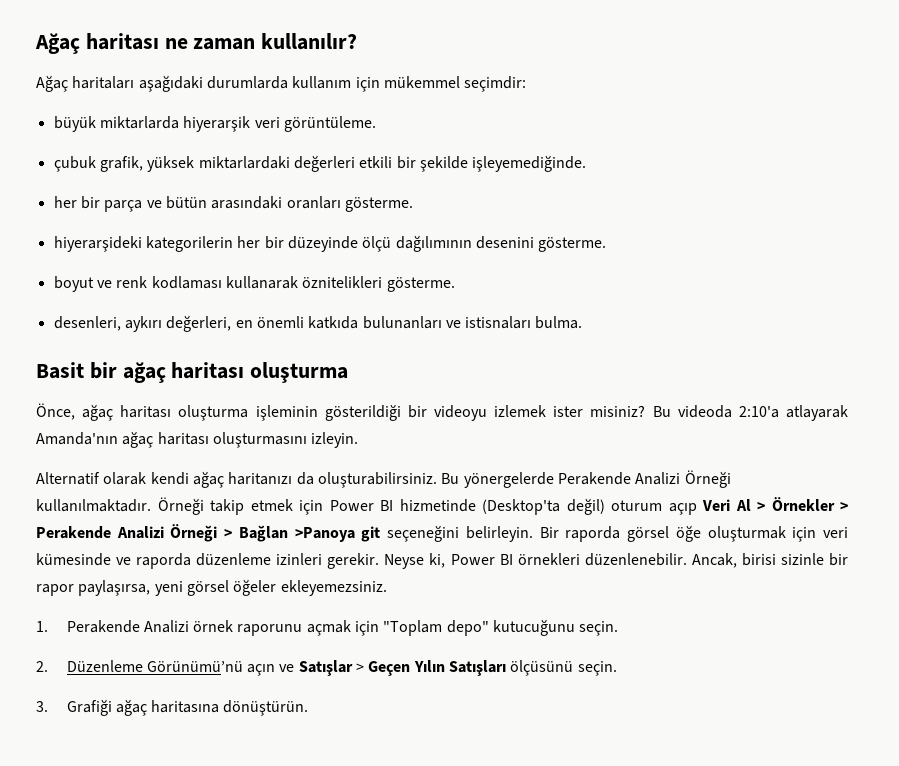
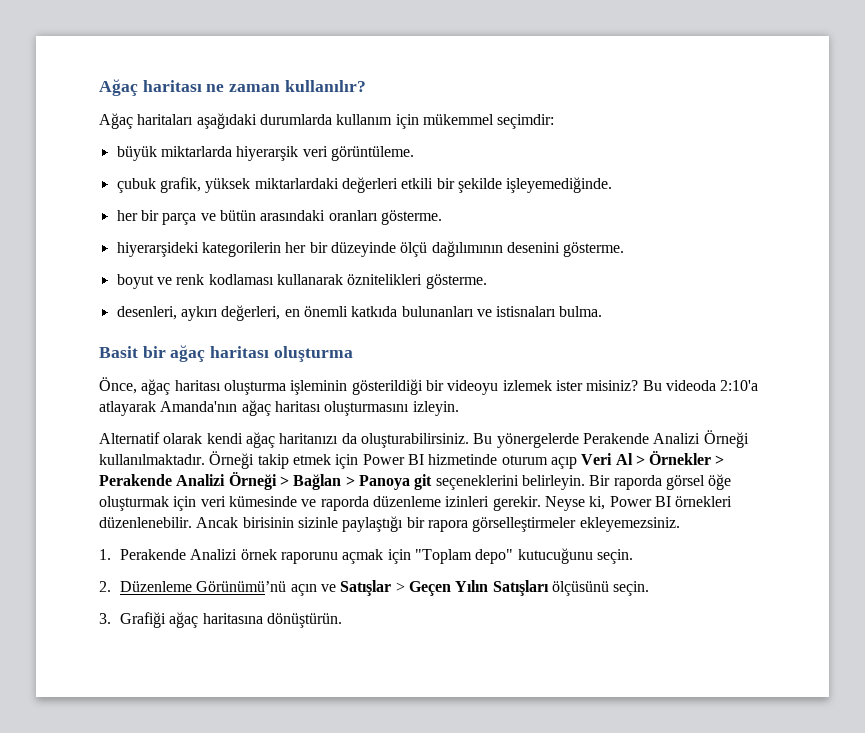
- Örneği takip etmek için Power BI hizmetinde (Desktop'ta değil) oturum açıp Veri Al > Örnekler > Perakende Analizi Örneği > Bağlan >Panoya git seçeneğini belirleyin.
+ Örneği takip etmek için Power BI hizmetinde oturum açıp Veri Al > Örnekler > Perakende Analizi Örneği > Bağlan > Panoya git seçeneklerini belirleyin.
- Ancak, birisi sizinle bir rapor paylaşırsa, yeni görsel öğeler ekleyemezsiniz.
+ Ancak birisinin sizinle paylaştığı bir rapora görselleştirmeler ekleyemezsiniz.

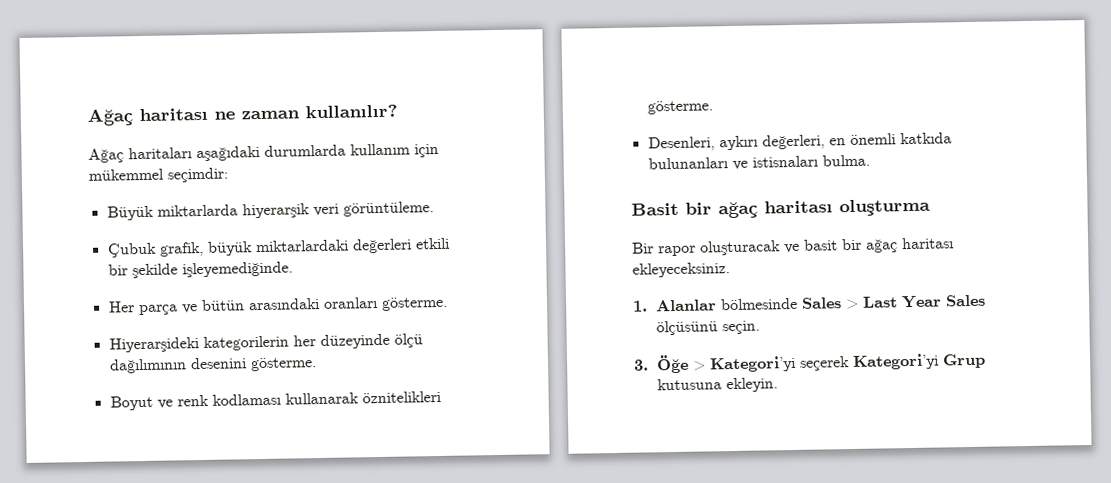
- büyük miktarlarda hiyerarşik veri görüntüleme.
+ Büyük miktarlarda hiyerarşik veri görüntüleme.
- çubuk grafik, yüksek miktarlardaki değerleri etkili bir şekilde işleyemediğinde.
+ Çubuk grafik, büyük miktarlardaki değerleri etkili bir şekilde işleyemediğinde.
- her bir parça ve bütün arasındaki oranları gösterme.
+ Her parça ve bütün arasındaki oranları gösterme.
- hiyerarşideki kategorilerin her bir düzeyinde ölçü dağılımının desenini gösterme.
+ Hiyerarşideki kategorilerin her düzeyinde ölçü dağılımının desenini gösterme.
- boyut ve renk kodlaması kullanarak öznitelikleri gösterme.
+ Boyut ve renk kodlaması kullanarak öznitelikleri gösterme.
- desenleri, aykırı değerleri, en önemli katkıda bulunanları ve istisnaları bulma.
+ Desenleri, aykırı değerleri, en önemli katkıda bulunanları ve istisnaları bulma.
- Önce, ağaç haritası oluşturma işleminin gösterildiği bir videoyu izlemek ister misiniz? Bu videoda 2:10'a atlayarak Amanda'nın ağaç haritası oluşturmasını izleyin.
- Alternatif olarak kendi ağaç haritanızı da oluşturabilirsiniz. Bu yönergelerde Perakende Analizi Örneği kullanılmaktadır. Örneği takip etmek için Power BI hizmetinde oturum açıp Veri Al > Örnekler > Perakende Analizi Örneği > Bağlan > Panoya git seçeneklerini belirleyin. Bir raporda görsel öğe oluşturmak için veri kümesinde ve raporda düzenleme izinleri gerekir. Neyse ki, Power BI örnekleri düzenlenebilir. Ancak birisinin sizinle paylaştığı bir rapora görselleştirmeler ekleyemezsiniz.
- 1. Perakende Analizi örnek raporunu açmak için "Toplam depo" kutucuğunu seçin.
- 2. Düzenleme Görünümü’nü açın ve Satışlar > Geçen Yılın Satışları ölçüsünü seçin.
- 3. Grafiği ağaç haritasına dönüştürün.
+ Bir rapor oluşturacak ve basit bir ağaç haritası ekleyeceksiniz.
+ 1. Alanlar bölmesinde Sales > Last Year Sales ölçüsünü seçin.
+ 3. Öğe > Kategori’yi seçerek Kategori’yi Grup kutusuna ekleyin.

